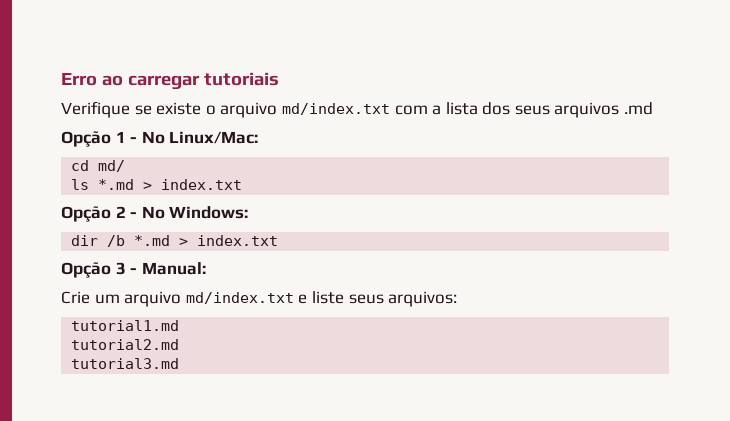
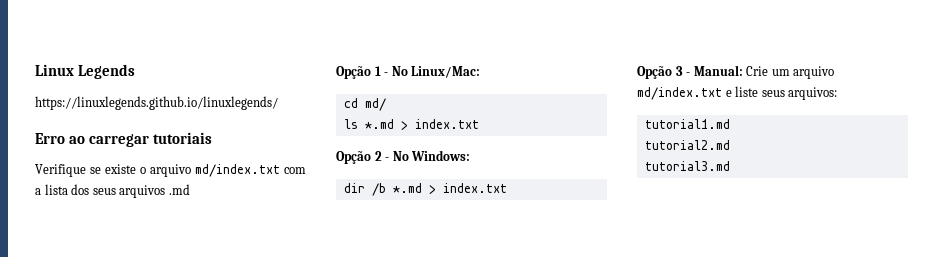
+ Linux Legends
+ https://linuxlegends.github.io/linuxlegends/
- Opção 3 - Manual:
- Crie um arquivo md/index.txt e liste seus arquivos:
+ Opção 3 - Manual: Crie um arquivo md/index.txt e liste seus arquivos:

